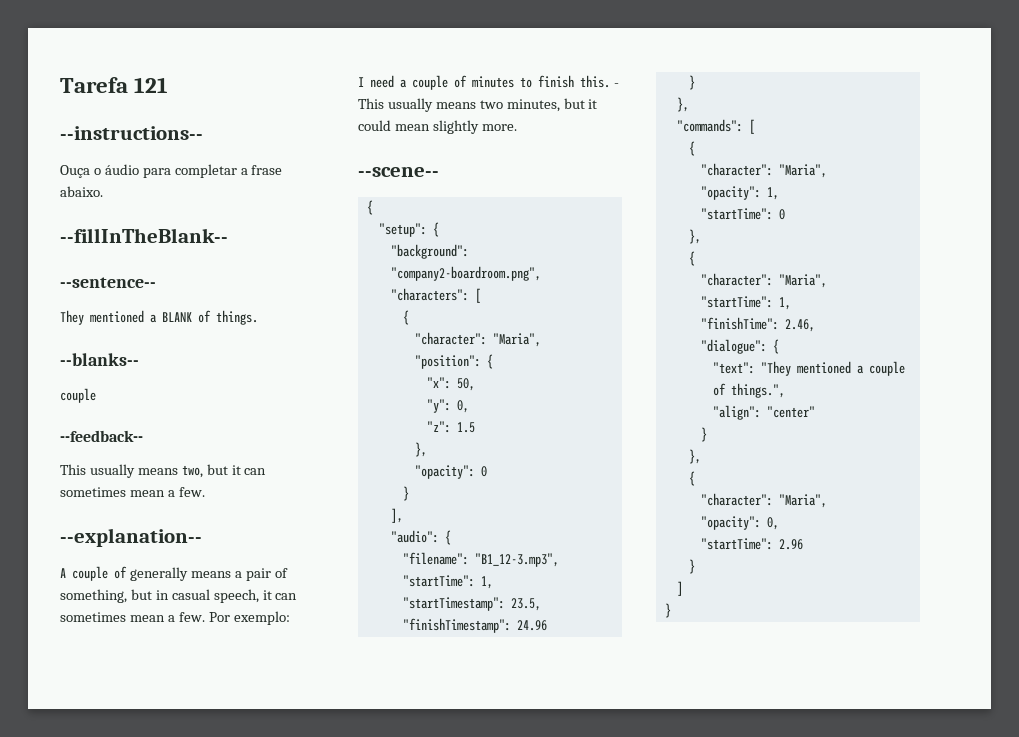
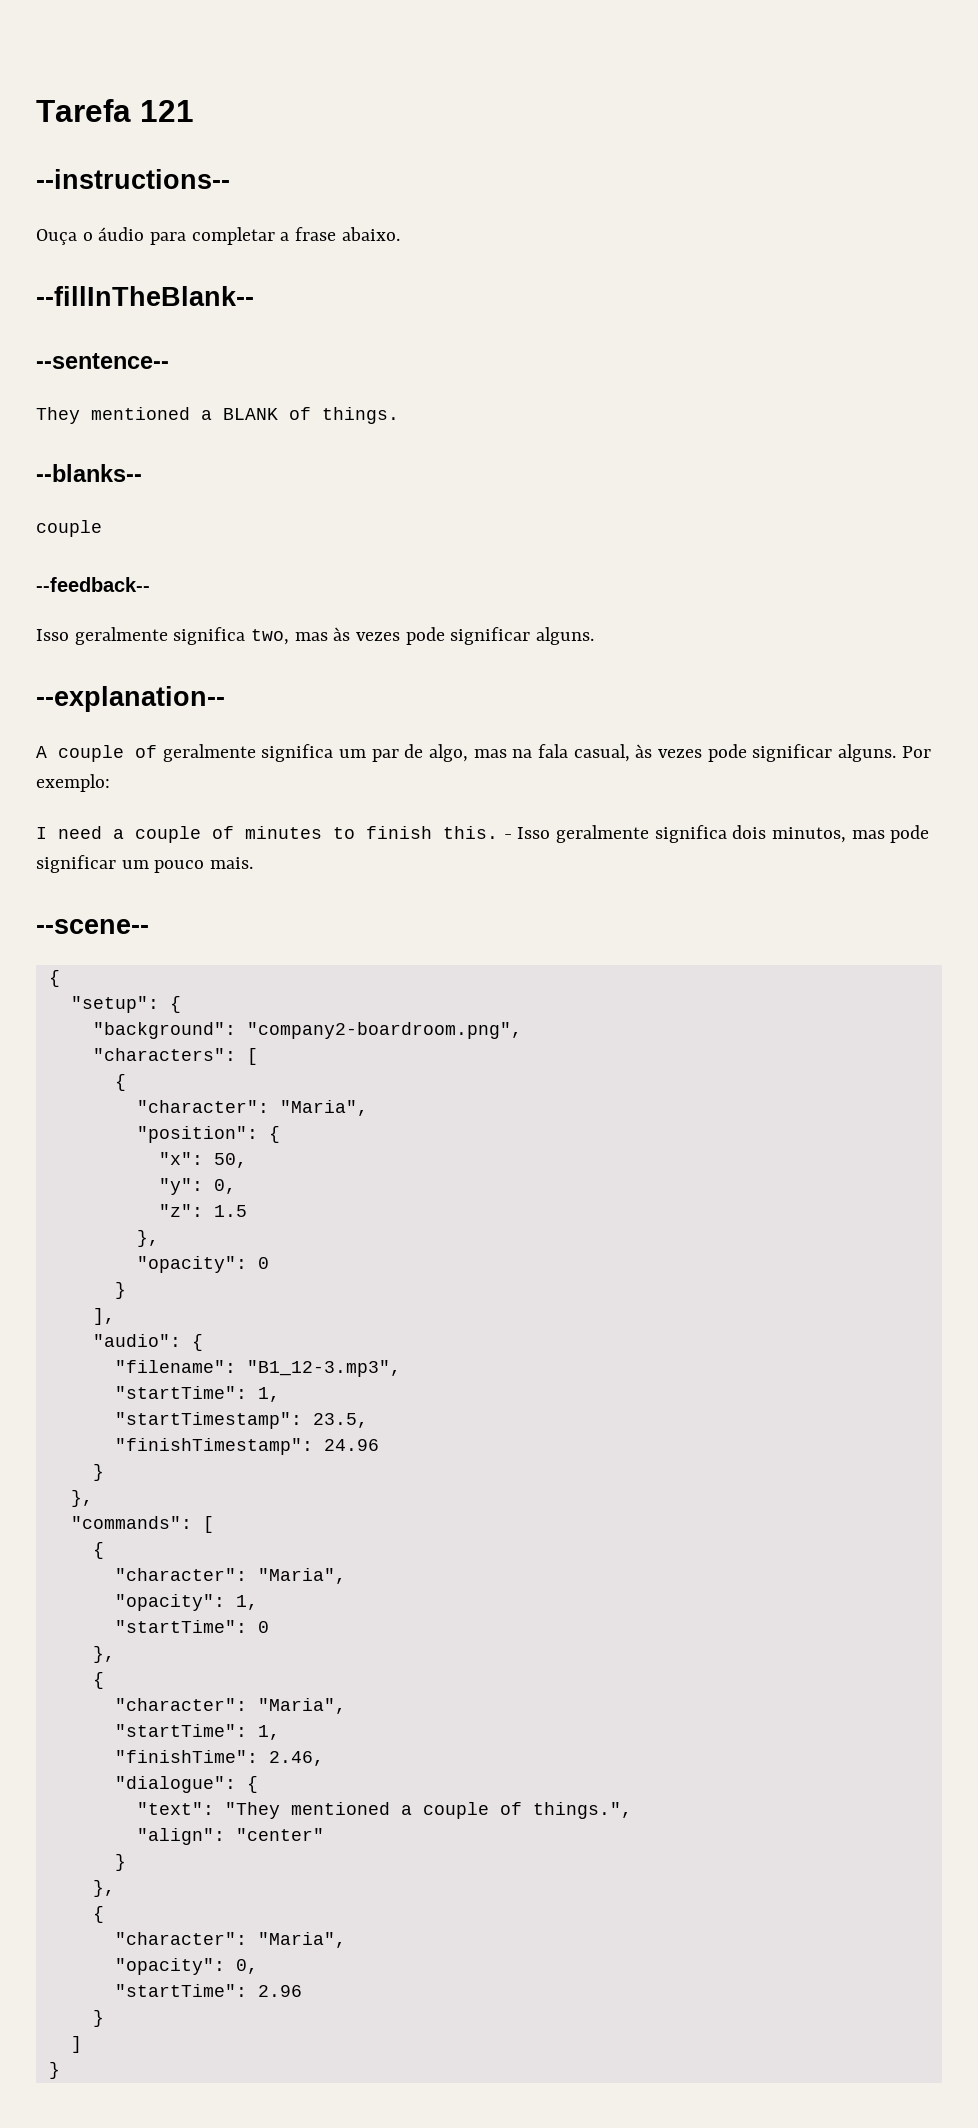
- This usually means two, but it can sometimes mean a few.
+ Isso geralmente significa two, mas às vezes pode significar alguns.
  --explanation--
- A couple of generally means a pair of something, but in casual speech, it can sometimes mean a few.
+ A couple of geralmente significa um par de algo, mas na fala casual, às vezes pode significar alguns.
- - This usually means two minutes, but it could mean slightly more.
+ - Isso geralmente significa dois minutos, mas pode significar um pouco mais.

